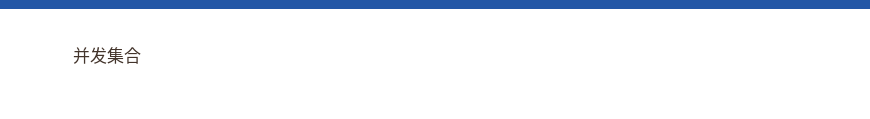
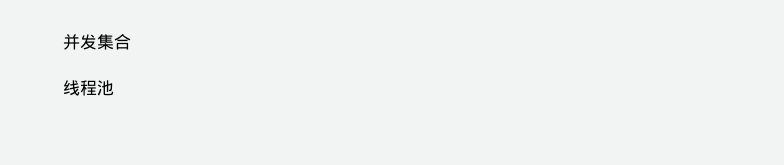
+ 线程池

